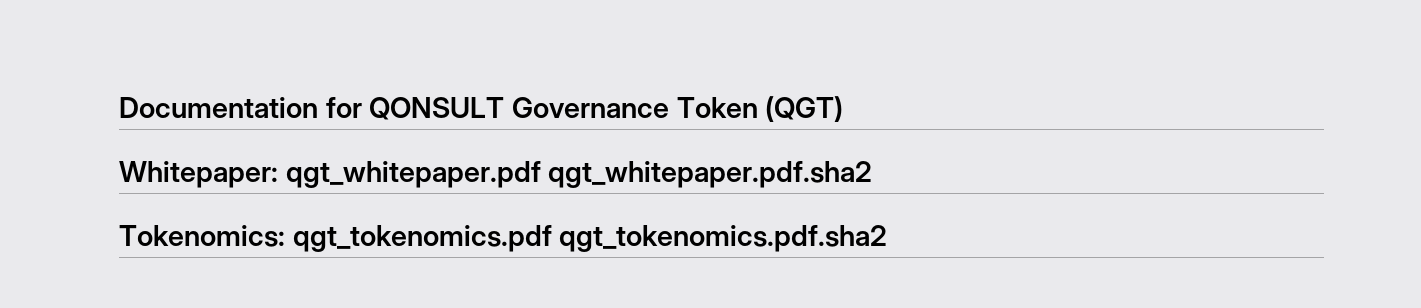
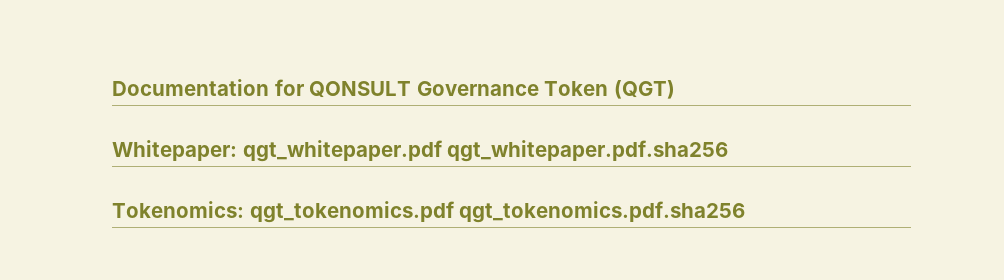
- Whitepaper: qgt_whitepaper.pdf qgt_whitepaper.pdf.sha2
+ Whitepaper: qgt_whitepaper.pdf qgt_whitepaper.pdf.sha256
- Tokenomics: qgt_tokenomics.pdf qgt_tokenomics.pdf.sha2
+ Tokenomics: qgt_tokenomics.pdf qgt_tokenomics.pdf.sha256

